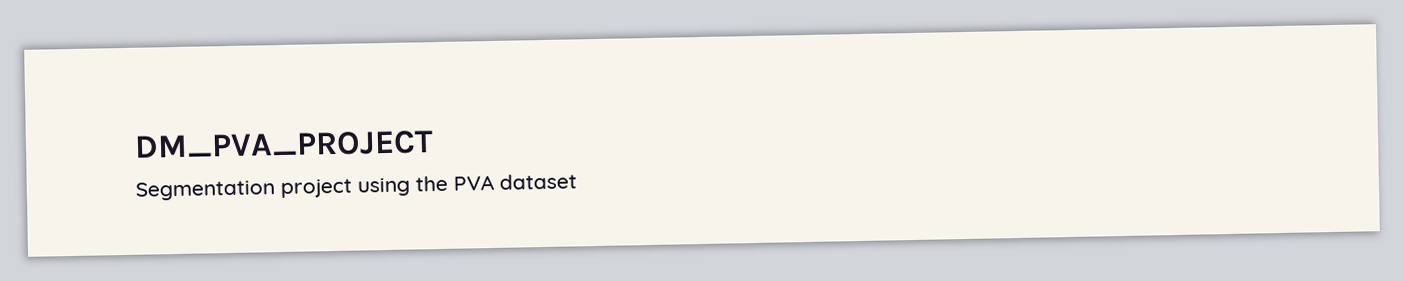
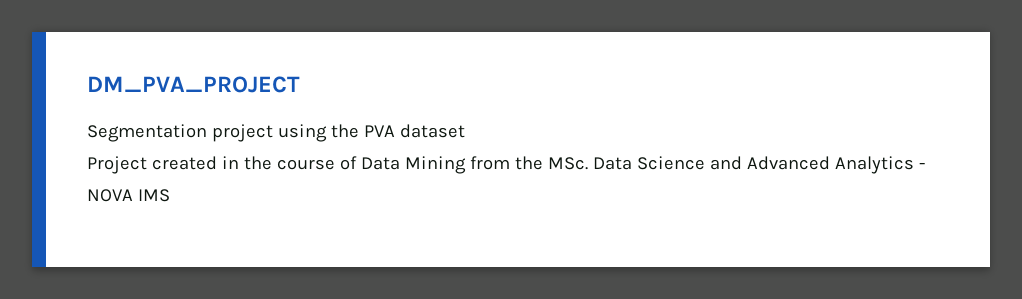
+ Project created in the course of Data Mining from the MSc. Data Science and Advanced Analytics - NOVA IMS

